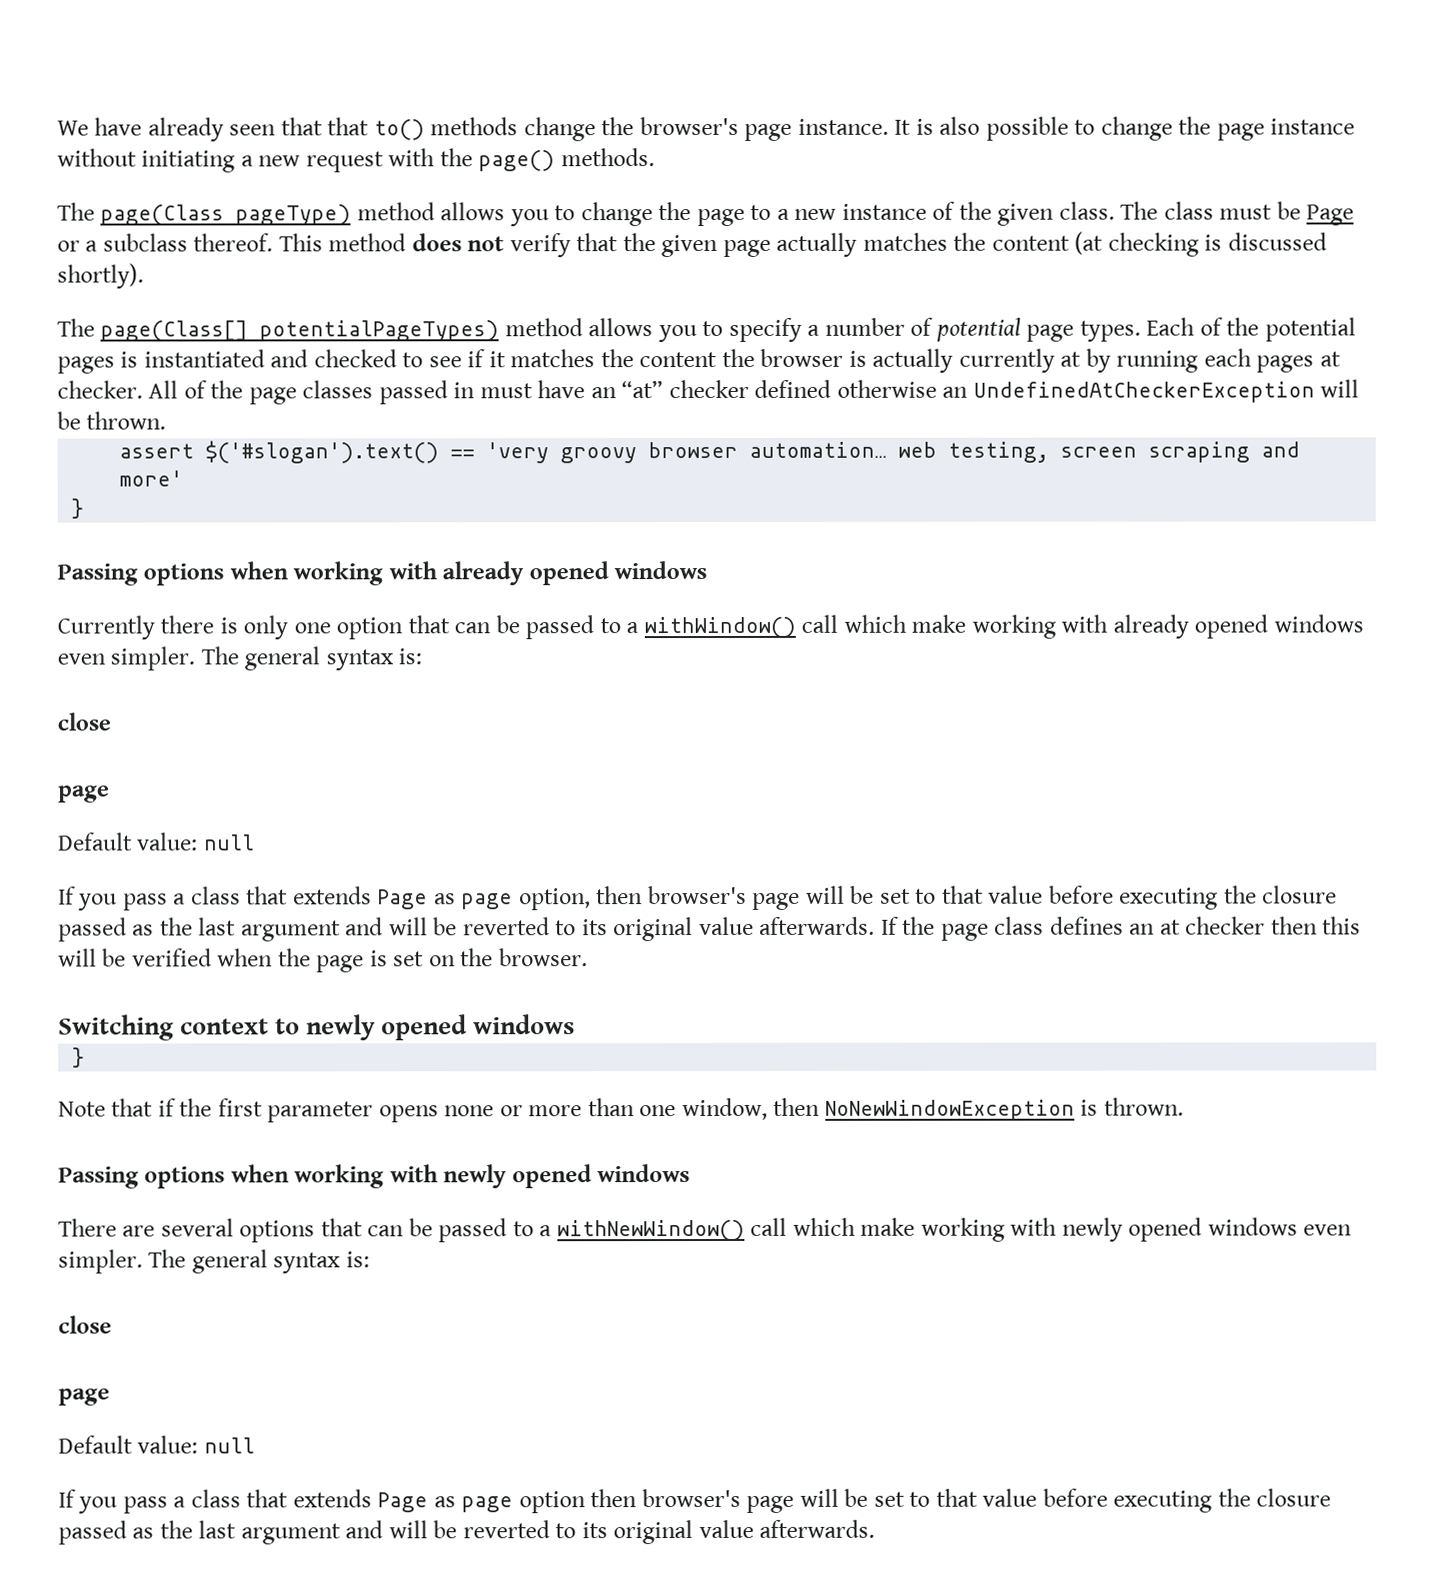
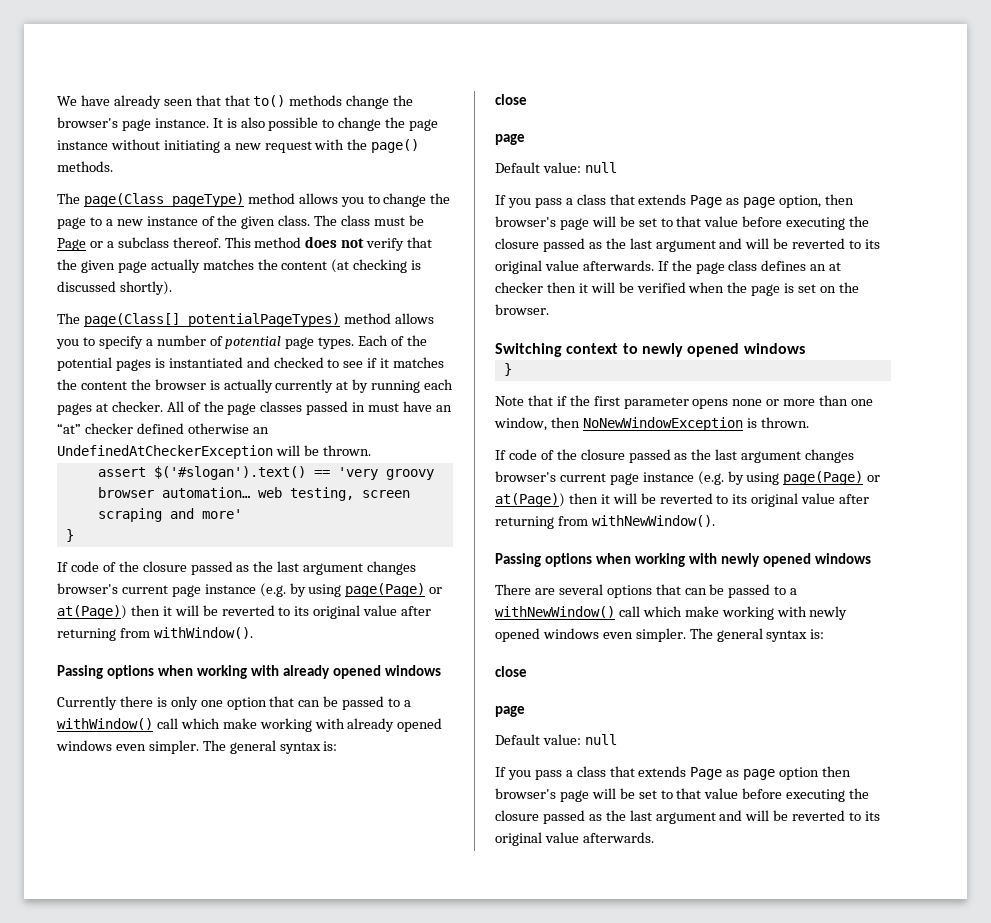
+ If code of the closure passed as the last argument changes browser's current page instance (e.g. by using page(Page) or at(Page)) then it will be reverted to its original value after returning from withWindow().
- If the page class defines an at checker then this will be verified when the page is set on the browser.
+ If the page class defines an at checker then it will be verified when the page is set on the browser.
+ If code of the closure passed as the last argument changes browser's current page instance (e.g. by using page(Page) or at(Page)) then it will be reverted to its original value after returning from withNewWindow().

